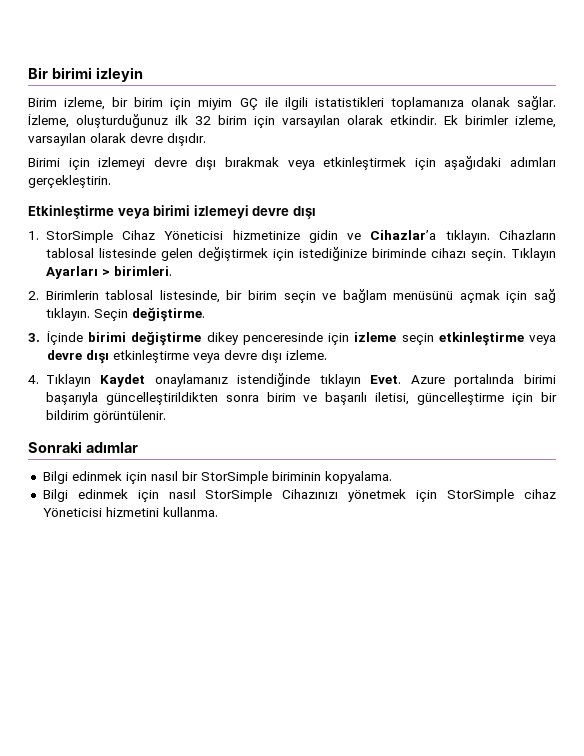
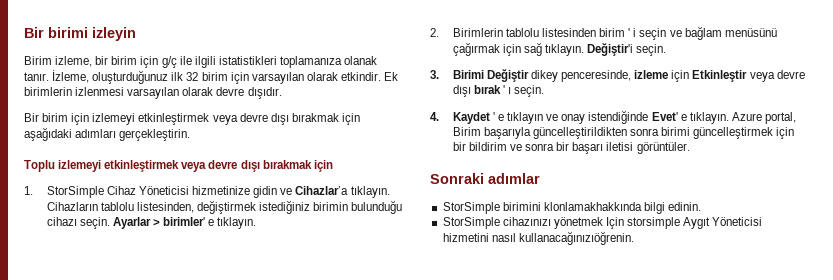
- Birim izleme, bir birim için miyim GÇ ile ilgili istatistikleri toplamanıza olanak sağlar.
+ Birim izleme, bir birim için g/ç ile ilgili istatistikleri toplamanıza olanak tanır.
- Ek birimler izleme, varsayılan olarak devre dışıdır.
+ Ek birimlerin izlenmesi varsayılan olarak devre dışıdır.
- Birimi için izlemeyi devre dışı bırakmak veya etkinleştirmek için aşağıdaki adımları gerçekleştirin.
+ Bir birim için izlemeyi etkinleştirmek veya devre dışı bırakmak için aşağıdaki adımları gerçekleştirin.
- Etkinleştirme veya birimi izlemeyi devre dışı
+ Toplu izlemeyi etkinleştirmek veya devre dışı bırakmak için
- Cihazların tablosal listesinde gelen değiştirmek için istediğinize biriminde cihazı seçin. Tıklayın Ayarları > birimleri.
- 2. Birimlerin tablosal listesinde, bir birim seçin ve bağlam menüsünü açmak için sağ tıklayın.
+ Cihazların tablolu listesinden, değiştirmek istediğiniz birimin bulunduğu cihazı seçin. Ayarlar > birimler' e tıklayın.
+ 2. Birimlerin tablolu listesinden birim ' i seçin ve bağlam menüsünü çağırmak için sağ tıklayın.
- Seçin değiştirme.
+ Değiştir'i seçin.
- 3. İçinde birimi değiştirme dikey penceresinde için izleme seçin etkinleştirme veya devre dışı etkinleştirme veya devre dışı izleme.
- 4. Tıklayın Kaydet onaylamanız istendiğinde tıklayın Evet. Azure portalında birimi başarıyla güncelleştirildikten sonra birim ve başarılı iletisi, güncelleştirme için bir bildirim görüntülenir.
+ 3. Birimi Değiştir dikey penceresinde, izleme için Etkinleştir veya devre dışı bırak ' ı seçin.
+ 4. Kaydet ' e tıklayın ve onay istendiğinde Evet' e tıklayın. Azure portal, Birim başarıyla güncelleştirildikten sonra birimi güncelleştirmek için bir bildirim ve sonra bir başarı iletisi görüntüler.
  Sonraki adımlar
- Bilgi edinmek için nasıl bir StorSimple biriminin kopyalama.
- Bilgi edinmek için nasıl StorSimple Cihazınızı yönetmek için StorSimple cihaz Yöneticisi hizmetini kullanma.
+ StorSimple birimini klonlamakhakkında bilgi edinin.
+ StorSimple cihazınızı yönetmek Için storsimple Aygıt Yöneticisi hizmetini nasıl kullanacağınızıöğrenin.

